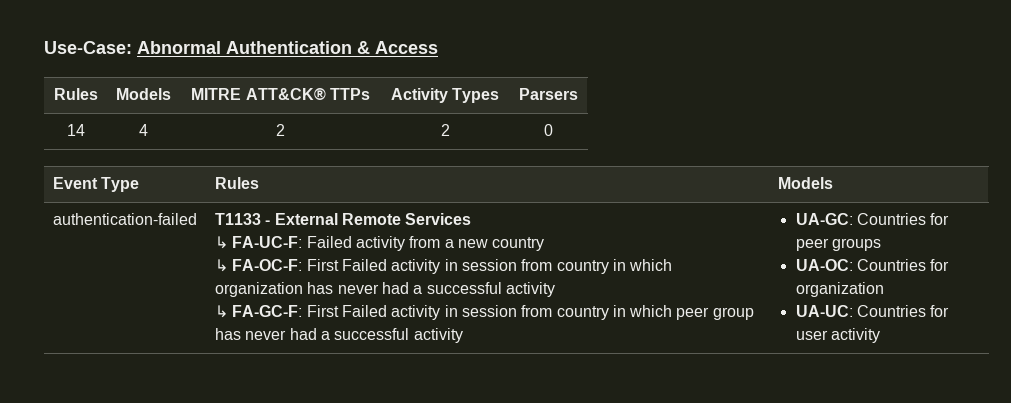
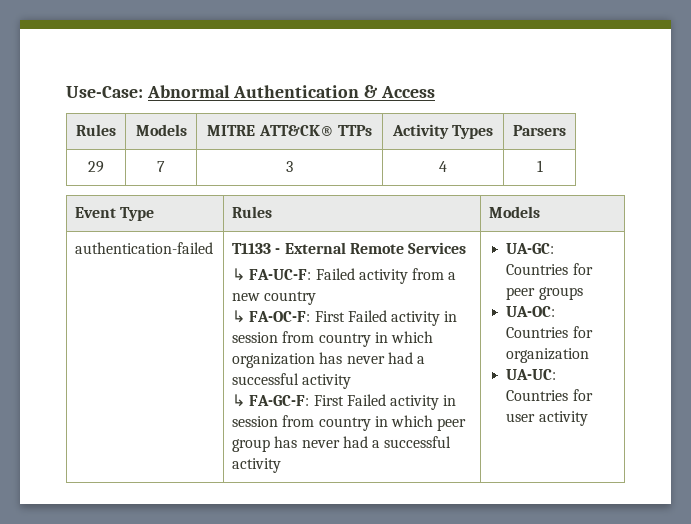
- 14 | 4 | 2 | 2 | 0
+ 29 | 7 | 3 | 4 | 1

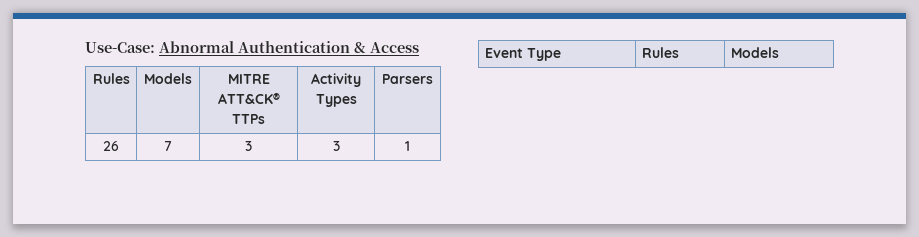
- 29 | 7 | 3 | 4 | 1
+ 26 | 7 | 3 | 3 | 1
- authentication-failed | T1133 - External Remote Services
- ↳ FA-UC-F: Failed activity from a new country
- ↳ FA-OC-F: First Failed activity in session from country in which organization has never had a successful activity
- ↳ FA-GC-F: First Failed activity in session from country in which peer group has never had a successful activity | UA-GC: Countries for peer groups
- UA-OC: Countries for organization
- UA-UC: Countries for user activity

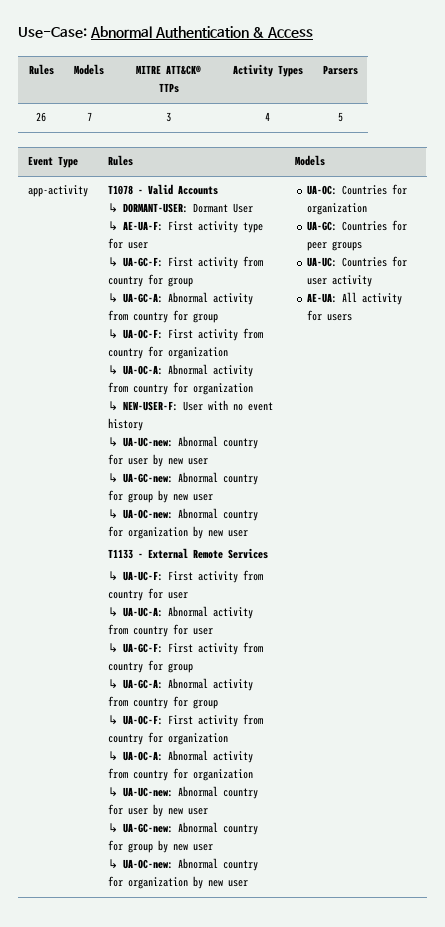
- 26 | 7 | 3 | 3 | 1
+ 26 | 7 | 3 | 4 | 5
+ app-activity | T1078 - Valid Accounts
+ ↳ DORMANT-USER: Dormant User
+ ↳ AE-UA-F: First activity type for user
+ ↳ UA-GC-F: First activity from country for group
+ ↳ UA-GC-A: Abnormal activity from country for group
+ ↳ UA-OC-F: First activity from country for organization
+ ↳ UA-OC-A: Abnormal activity from country for organization
+ ↳ NEW-USER-F: User with no event history
+ ↳ UA-UC-new: Abnormal country for user by new user
+ ↳ UA-GC-new: Abnormal country for group by new user
+ ↳ UA-OC-new: Abnormal country for organization by new user
+ T1133 - External Remote Services
+ ↳ UA-UC-F: First activity from country for user
+ ↳ UA-UC-A: Abnormal activity from country for user
+ ↳ UA-GC-F: First activity from country for group
+ ↳ UA-GC-A: Abnormal activity from country for group
+ ↳ UA-OC-F: First activity from country for organization
+ ↳ UA-OC-A: Abnormal activity from country for organization
+ ↳ UA-UC-new: Abnormal country for user by new user
+ ↳ UA-GC-new: Abnormal country for group by new user
+ ↳ UA-OC-new: Abnormal country for organization by new user | UA-OC: Countries for organization
+ UA-GC: Countries for peer groups
+ UA-UC: Countries for user activity
+ AE-UA: All activity for users

